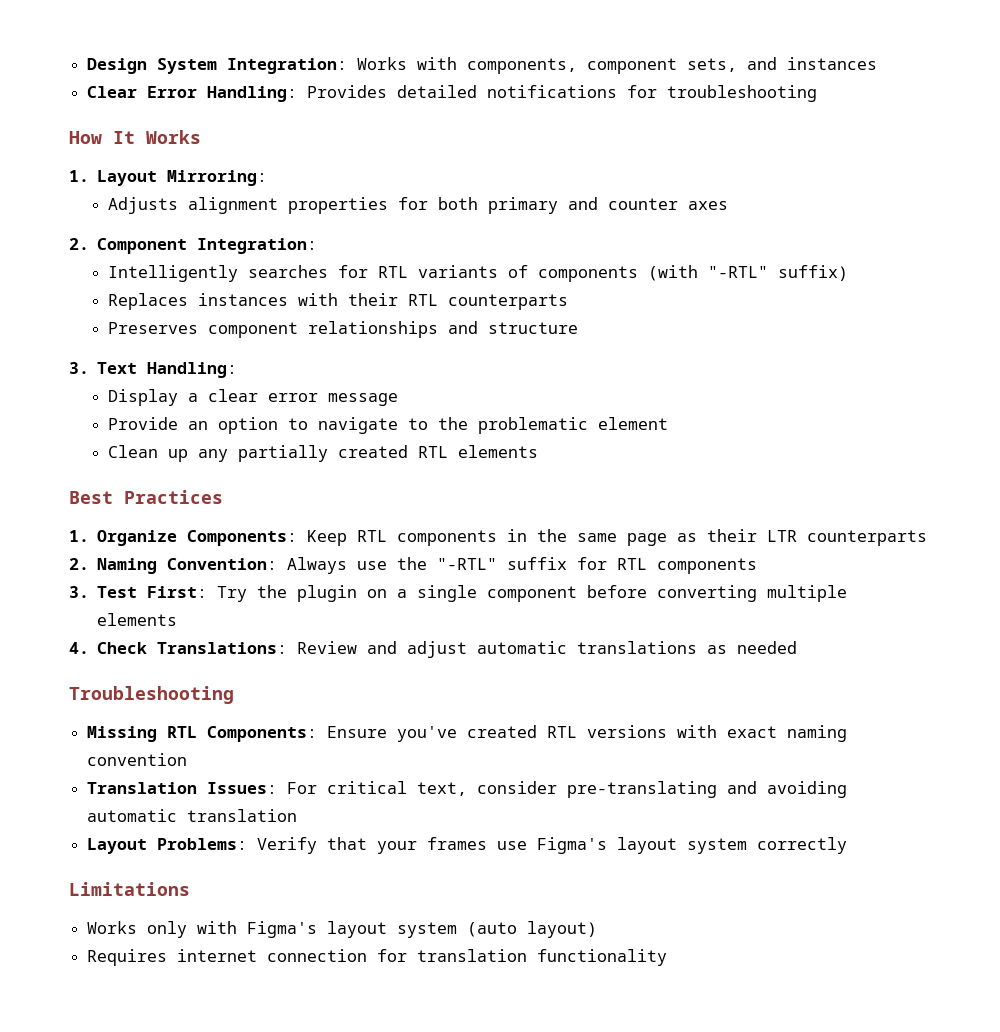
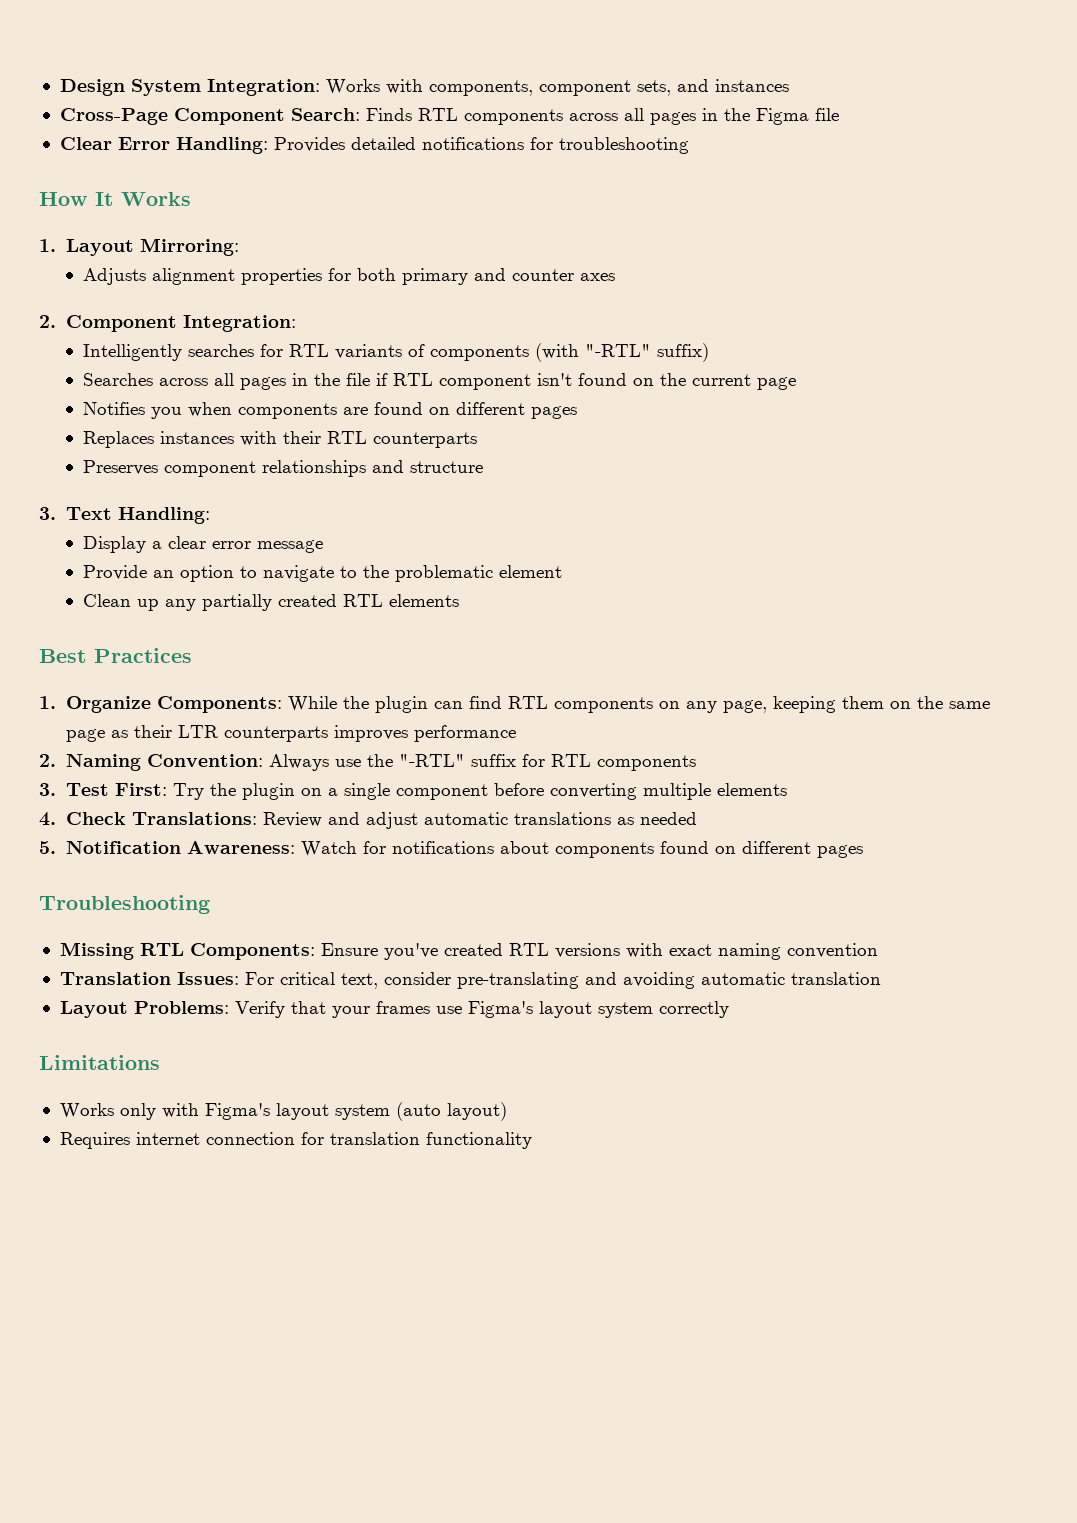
+ Cross-Page Component Search: Finds RTL components across all pages in the Figma file
+ Searches across all pages in the file if RTL component isn't found on the current page
+ Notifies you when components are found on different pages
- 1. Organize Components: Keep RTL components in the same page as their LTR counterparts
+ 1. Organize Components: While the plugin can find RTL components on any page, keeping them on the same page as their LTR counterparts improves performance
+ 5. Notification Awareness: Watch for notifications about components found on different pages

